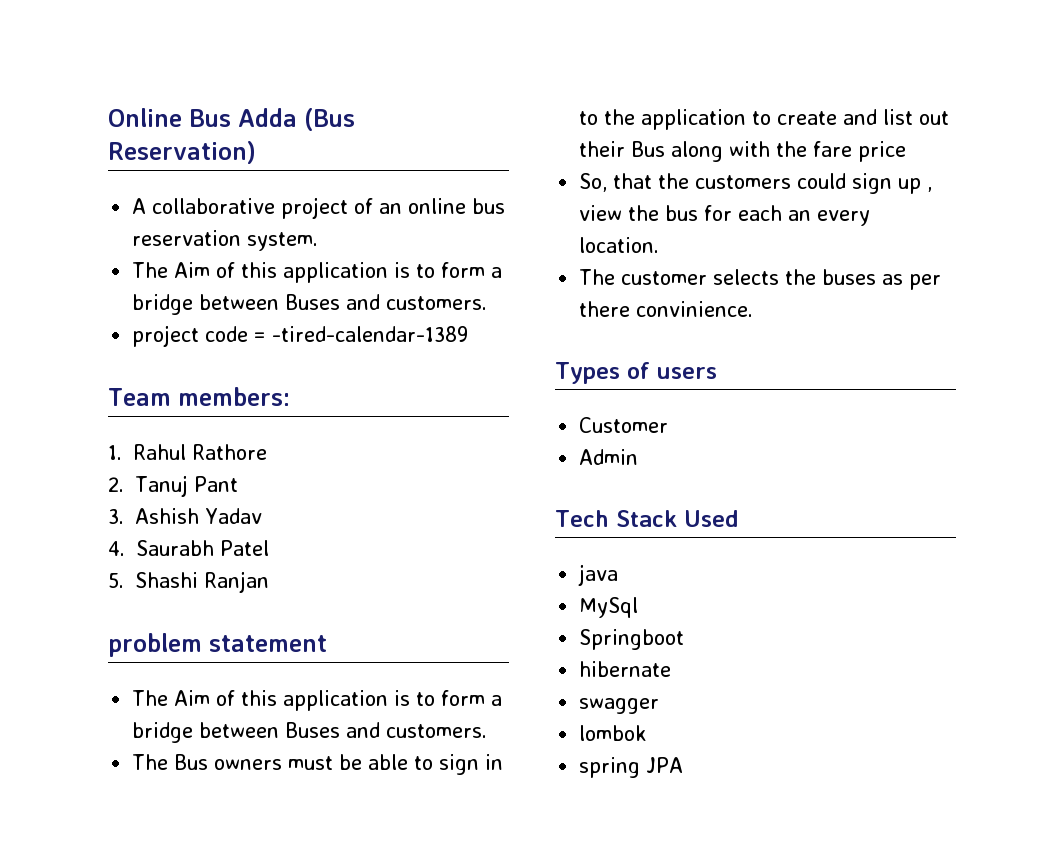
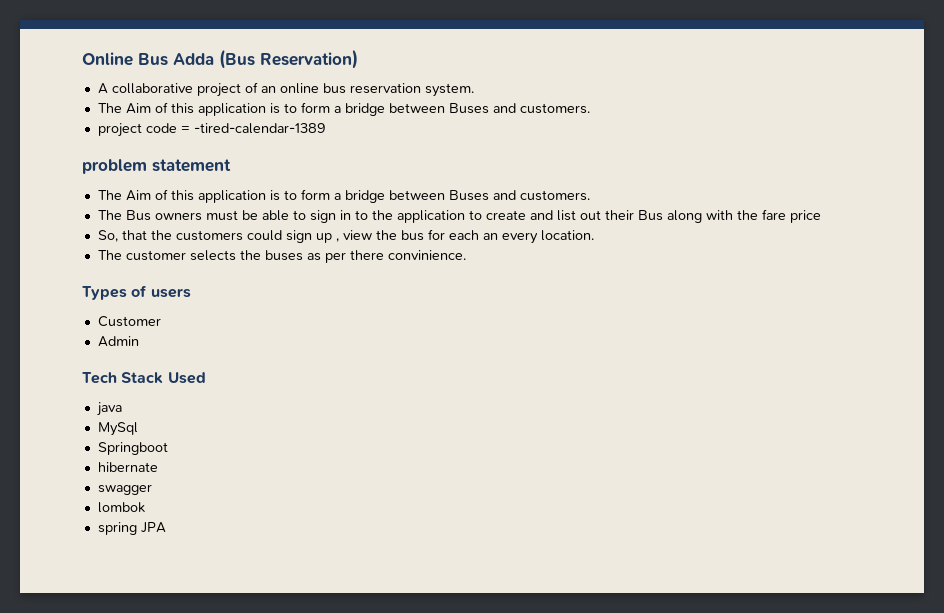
- Team members:
- 1. Rahul Rathore
- 2. Tanuj Pant
- 3. Ashish Yadav
- 4. Saurabh Patel
- 5. Shashi Ranjan

